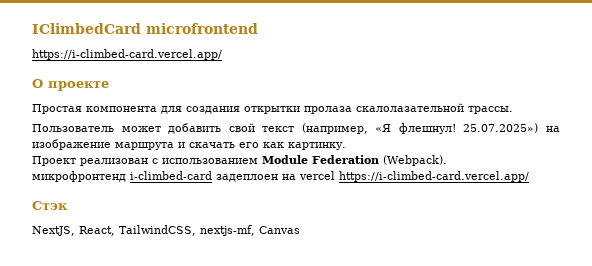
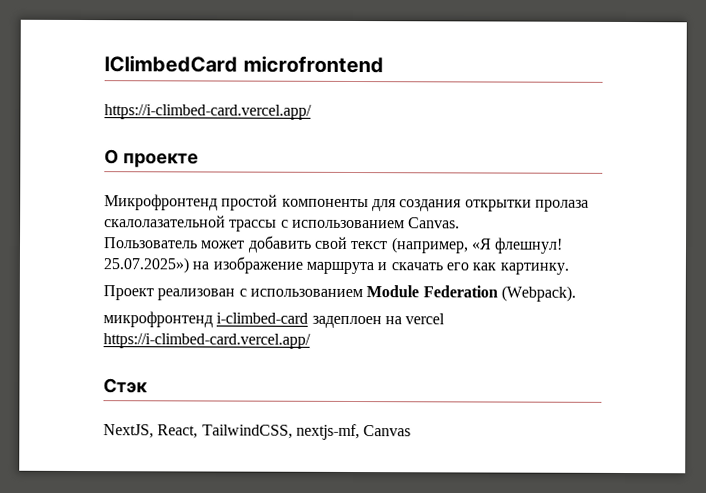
- Простая компонента для создания открытки пролаза скалолазательной трассы.
+ Микрофронтенд простой компоненты для создания открытки пролаза скалолазательной трассы с использованием Canvas.

